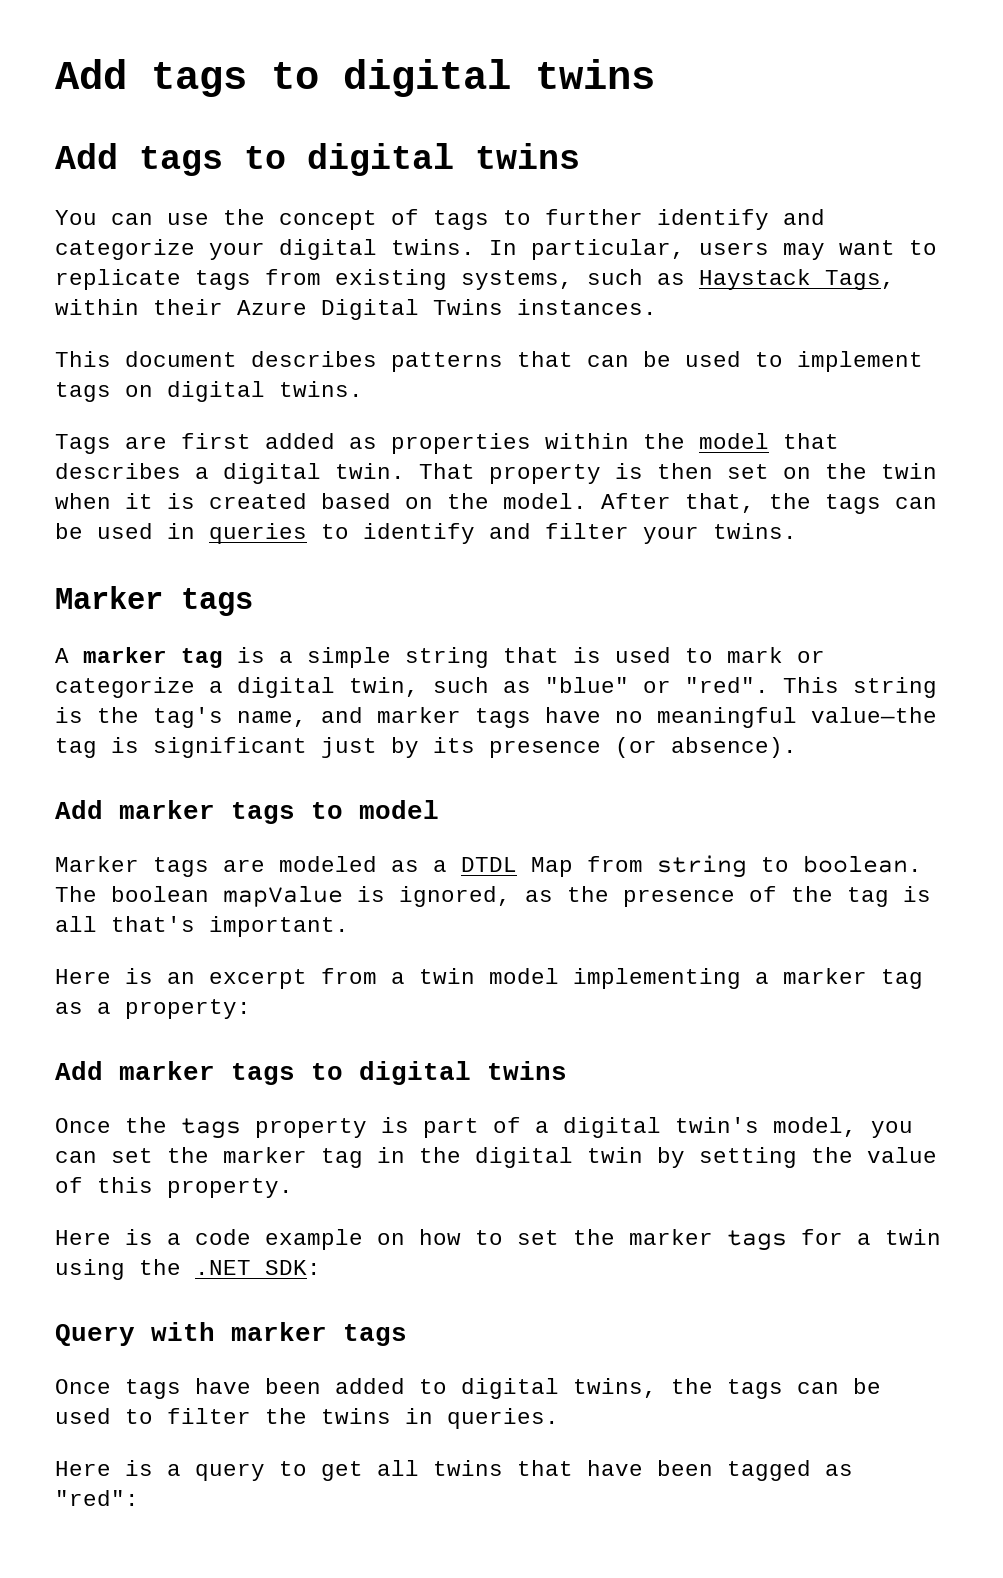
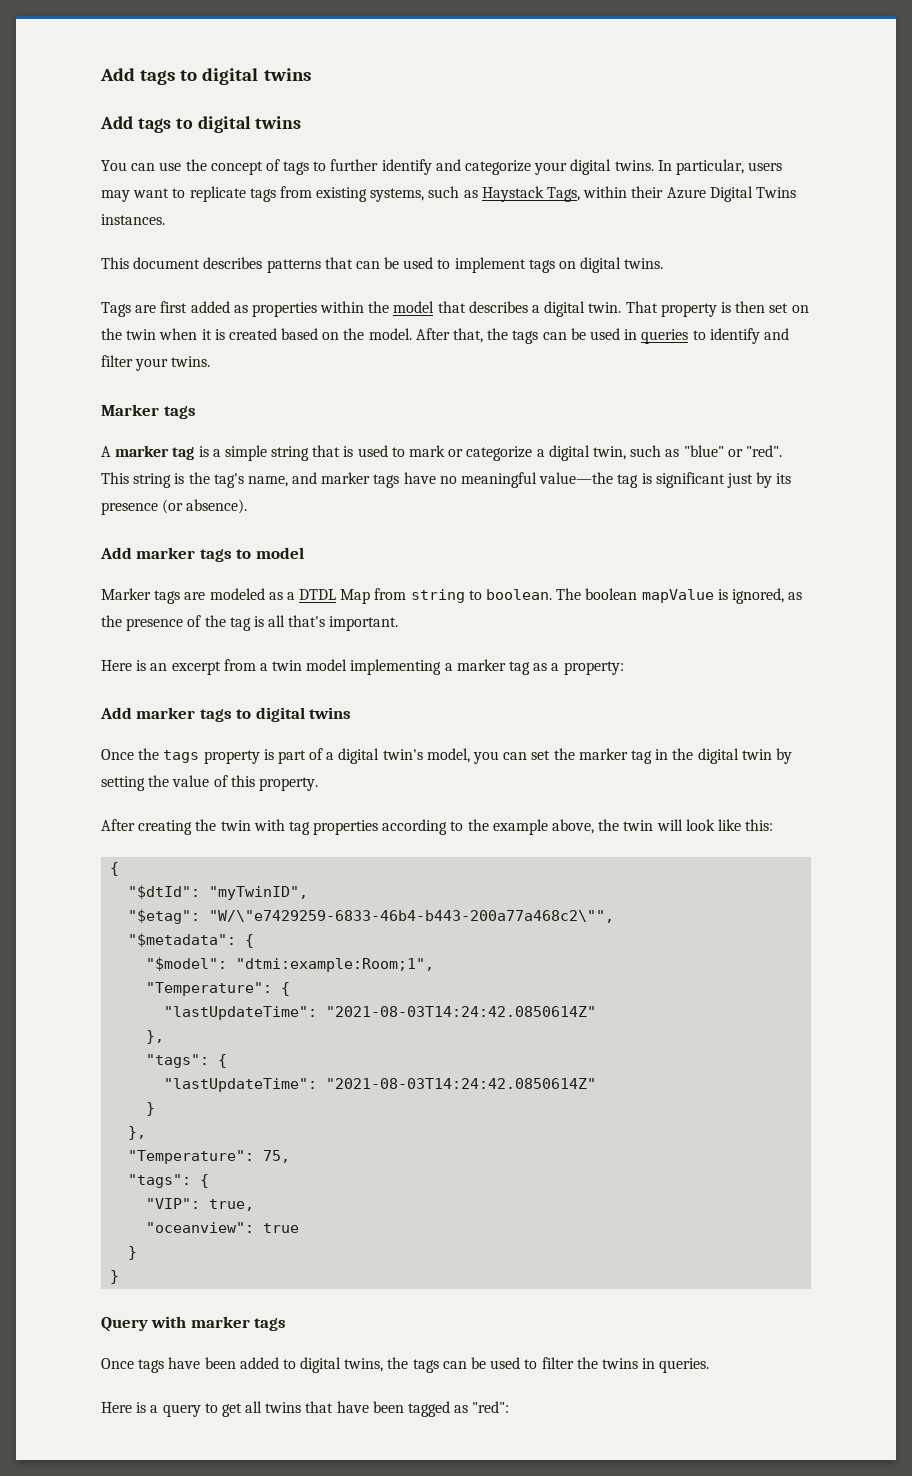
- Here is a code example on how to set the marker tags for a twin using the .NET SDK:
+ After creating the twin with tag properties according to the example above, the twin will look like this:
+ {
+ "$dtId": "myTwinID",
+ "$etag": "W/\"e7429259-6833-46b4-b443-200a77a468c2\"",
+ "$metadata": {
+ "$model": "dtmi:example:Room;1",
+ "Temperature": {
+ "lastUpdateTime": "2021-08-03T14:24:42.0850614Z"
+ },
+ "tags": {
+ "lastUpdateTime": "2021-08-03T14:24:42.0850614Z"
+ }
+ },
+ "Temperature": 75,
+ "tags": {
+ "VIP": true,
+ "oceanview": true
+ }
+ }

